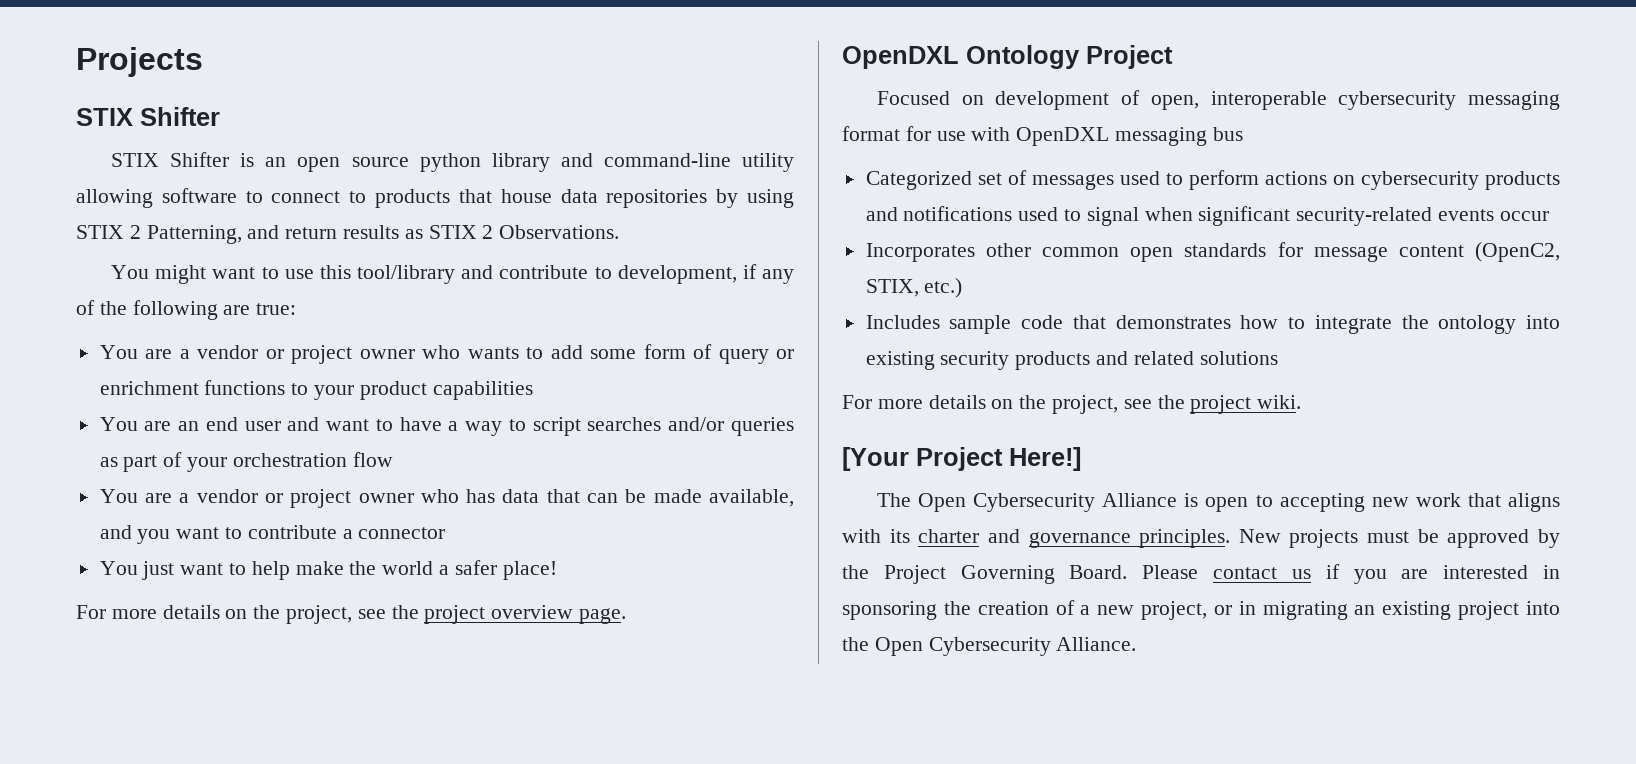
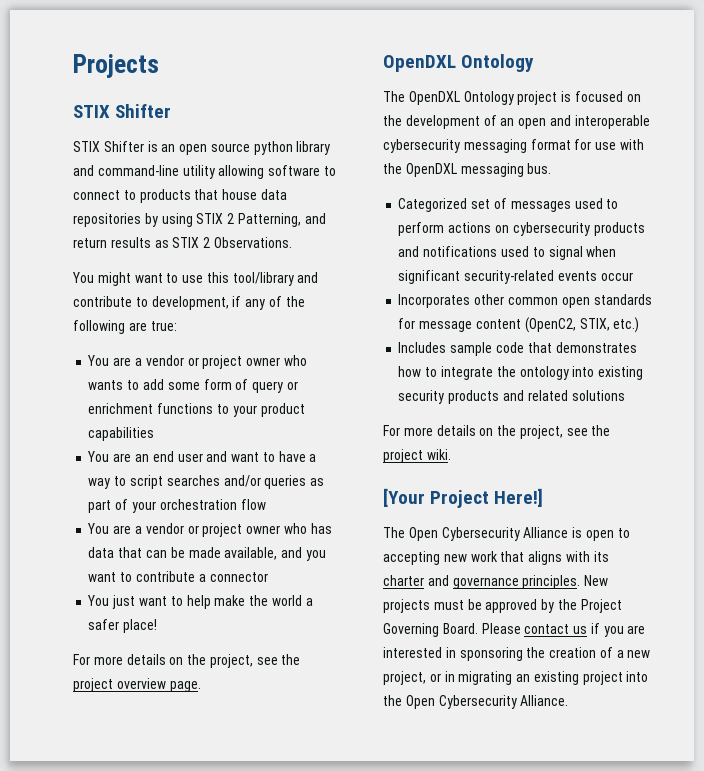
  For more details on the project, see the project overview page.
- OpenDXL Ontology Project
- Focused on development of open, interoperable cybersecurity messaging format for use with OpenDXL messaging bus
+ OpenDXL Ontology
+ The OpenDXL Ontology project is focused on the development of an open and interoperable cybersecurity messaging format for use with the OpenDXL messaging bus.

